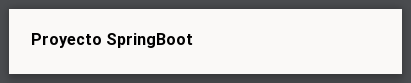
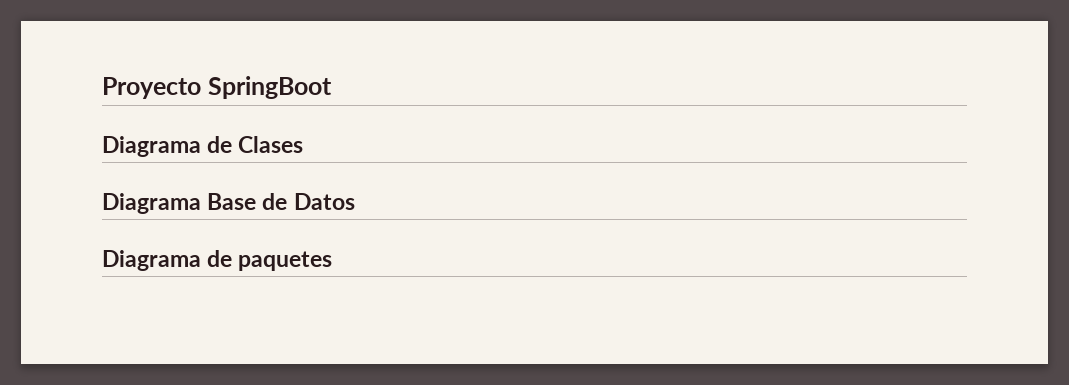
+ Diagrama de Clases
+ Diagrama Base de Datos
+ Diagrama de paquetes

